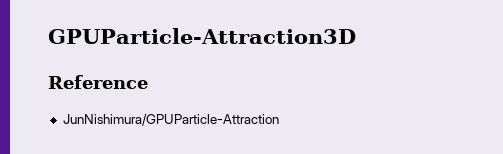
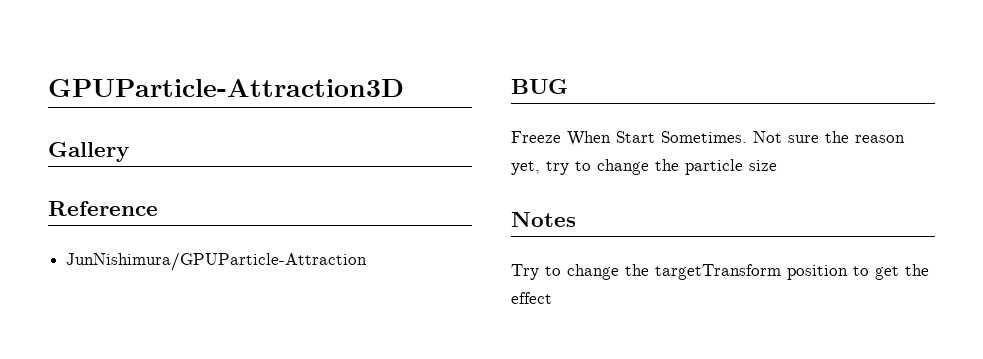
+ Gallery
+ BUG
+ Freeze When Start Sometimes. Not sure the reason yet, try to change the particle size
+ Notes
+ Try to change the targetTransform position to get the effect

